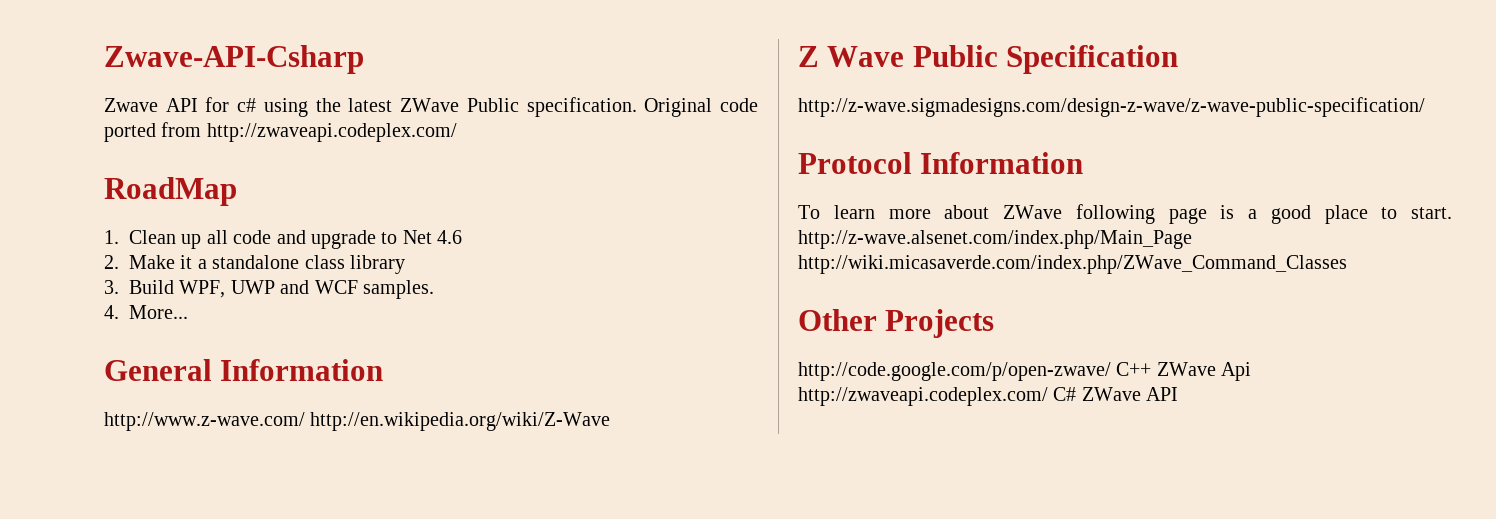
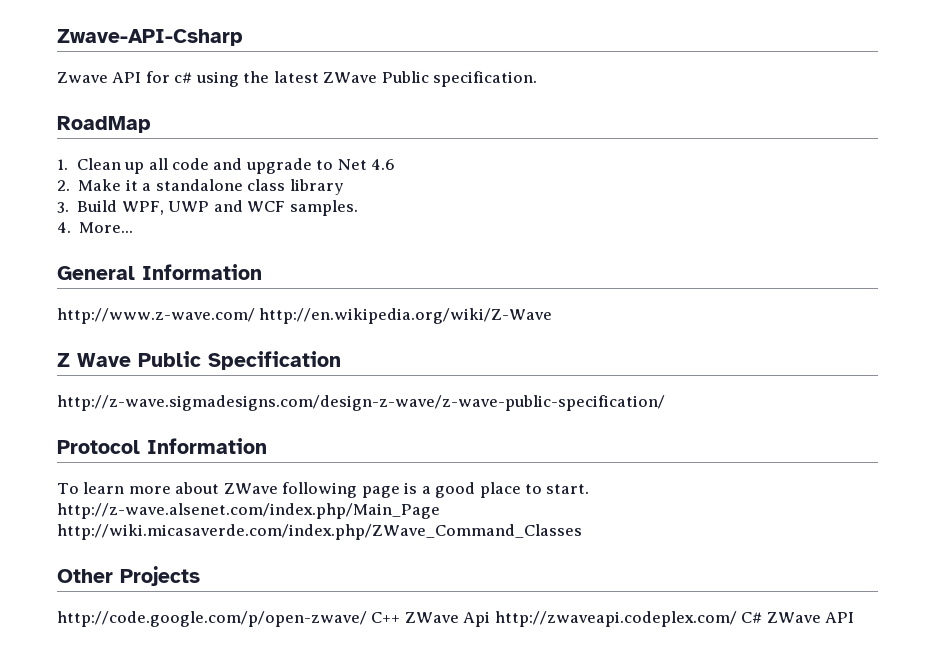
- Original code ported from http://zwaveapi.codeplex.com/

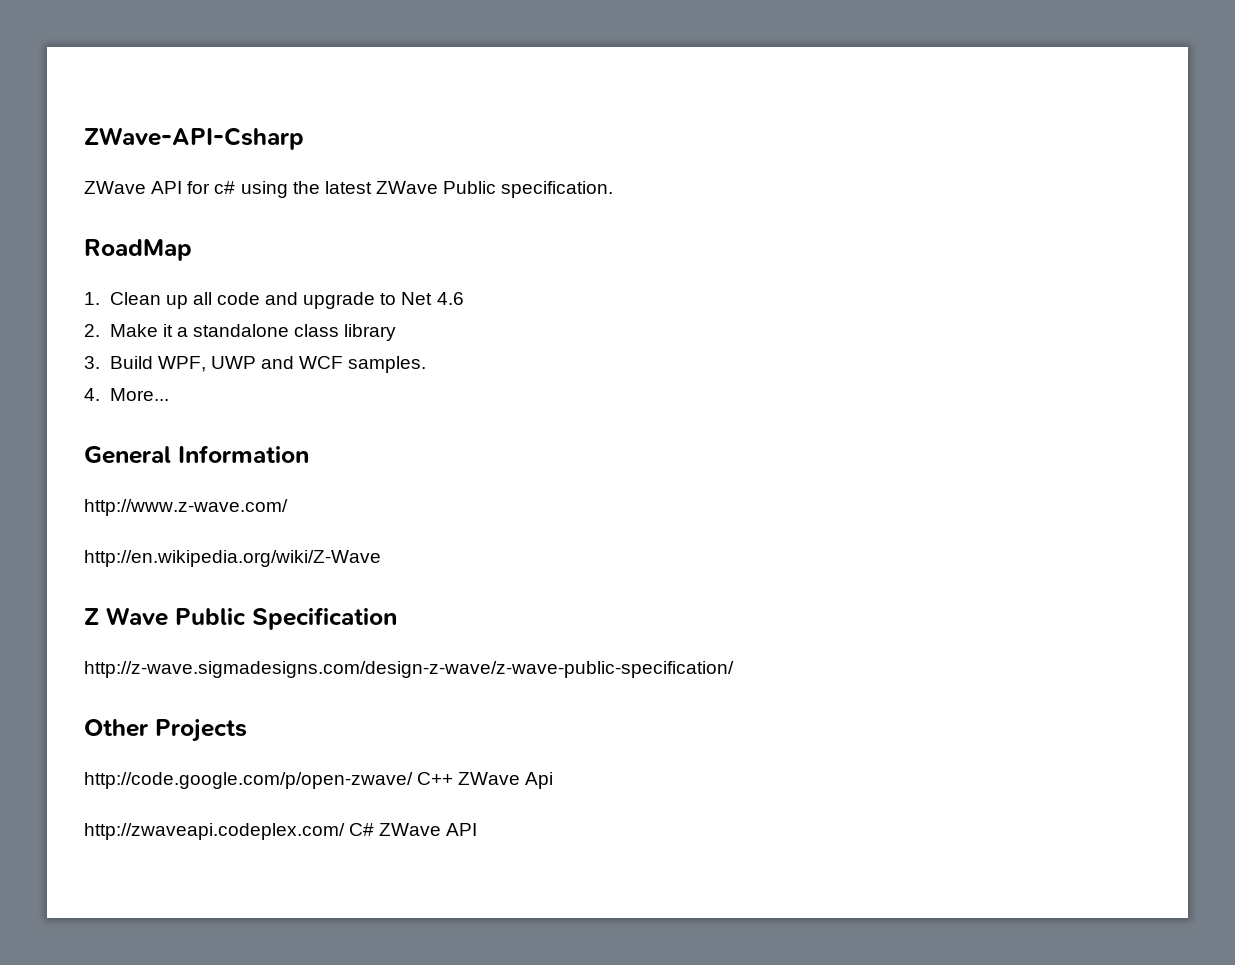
- Zwave-API-Csharp
- Zwave API for c# using the latest ZWave Public specification.
+ ZWave-API-Csharp
+ ZWave API for c# using the latest ZWave Public specification.
- http://www.z-wave.com/ http://en.wikipedia.org/wiki/Z-Wave
+ http://www.z-wave.com/
+ http://en.wikipedia.org/wiki/Z-Wave
- Protocol Information
- To learn more about ZWave following page is a good place to start. http://z-wave.alsenet.com/index.php/Main_Page http://wiki.micasaverde.com/index.php/ZWave_Command_Classes
- http://code.google.com/p/open-zwave/ C++ ZWave Api http://zwaveapi.codeplex.com/ C# ZWave API
+ http://code.google.com/p/open-zwave/ C++ ZWave Api
+ http://zwaveapi.codeplex.com/ C# ZWave API

